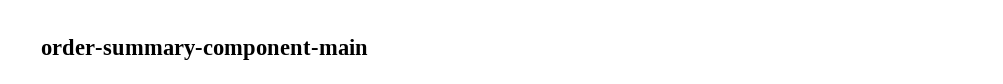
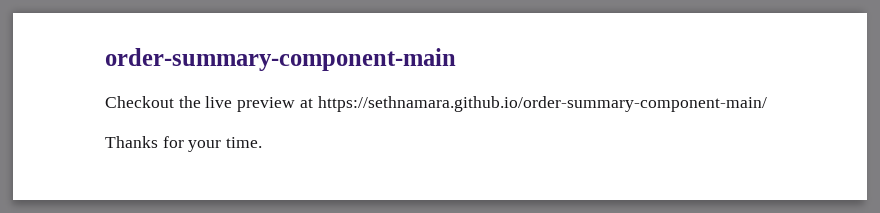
+ Checkout the live preview at https://sethnamara.github.io/order-summary-component-main/
+ Thanks for your time.

